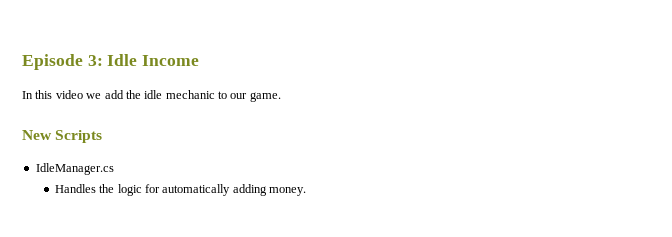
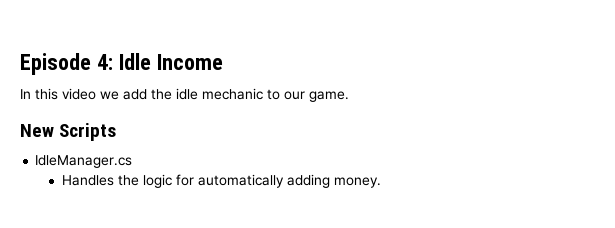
- Episode 3: Idle Income
+ Episode 4: Idle Income

